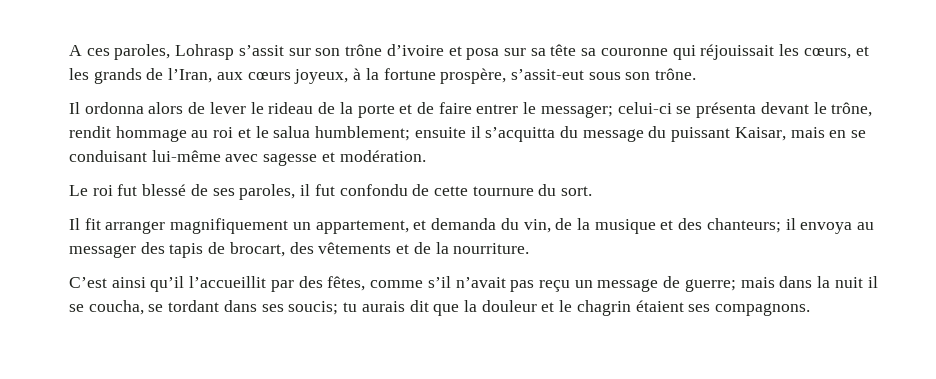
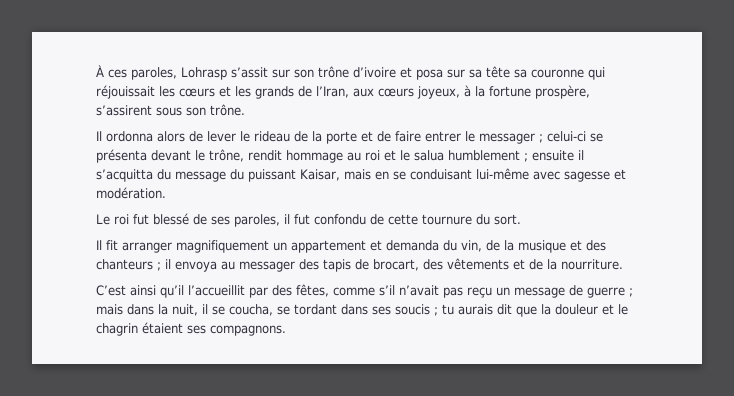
- A ces paroles, Lohrasp s’assit sur son trône d’ivoire et posa sur sa tête sa couronne qui réjouissait les cœurs, et les grands de l’Iran, aux cœurs joyeux, à la fortune prospère, s’assit-eut sous son trône.
+ À ces paroles, Lohrasp s’assit sur son trône d’ivoire et posa sur sa tête sa couronne qui réjouissait les cœurs et les grands de l’Iran, aux cœurs joyeux, à la fortune prospère, s’assirent sous son trône.
- Il ordonna alors de lever le rideau de la porte et de faire entrer le messager; celui-ci se présenta devant le trône, rendit hommage au roi et le salua humblement; ensuite il s’acquitta du message du puissant Kaisar, mais en se conduisant lui-même avec sagesse et modération.
+ Il ordonna alors de lever le rideau de la porte et de faire entrer le messager ; celui-ci se présenta devant le trône, rendit hommage au roi et le salua humblement ; ensuite il s’acquitta du message du puissant Kaisar, mais en se conduisant lui-même avec sagesse et modération.
- Il fit arranger magnifiquement un appartement, et demanda du vin, de la musique et des chanteurs; il envoya au messager des tapis de brocart, des vêtements et de la nourriture.
+ Il fit arranger magnifiquement un appartement et demanda du vin, de la musique et des chanteurs ; il envoya au messager des tapis de brocart, des vêtements et de la nourriture.
- C’est ainsi qu’il l’accueillit par des fêtes, comme s’il n’avait pas reçu un message de guerre; mais dans la nuit il se coucha, se tordant dans ses soucis; tu aurais dit que la douleur et le chagrin étaient ses compagnons.
+ C’est ainsi qu’il l’accueillit par des fêtes, comme s’il n’avait pas reçu un message de guerre ; mais dans la nuit, il se coucha, se tordant dans ses soucis ; tu aurais dit que la douleur et le chagrin étaient ses compagnons.

